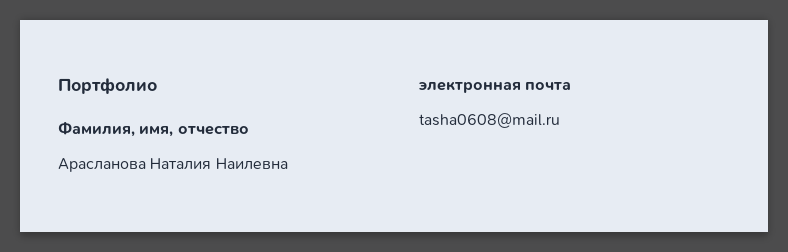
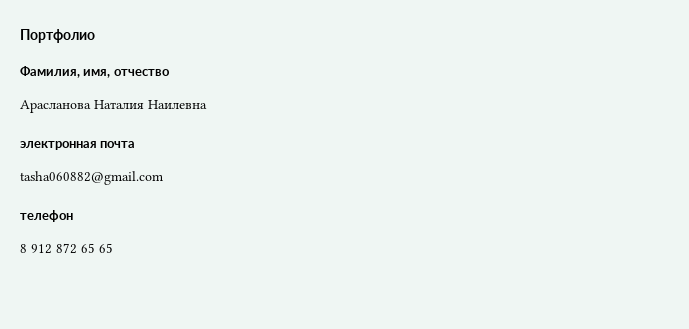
- tasha0608@mail.ru
+ tasha060882@gmail.com
+ телефон
+ 8 912 872 65 65

